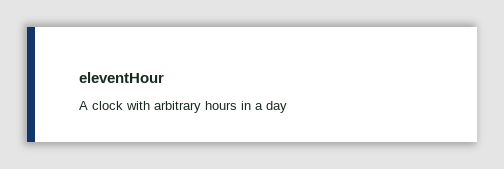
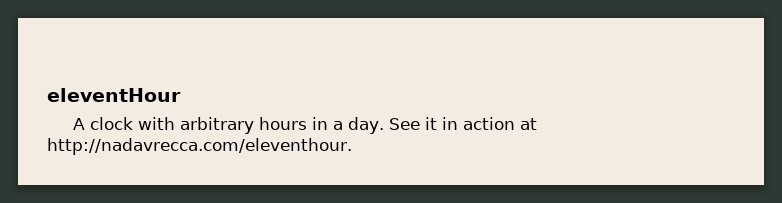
- A clock with arbitrary hours in a day
+ A clock with arbitrary hours in a day. See it in action at http://nadavrecca.com/eleventhour.

